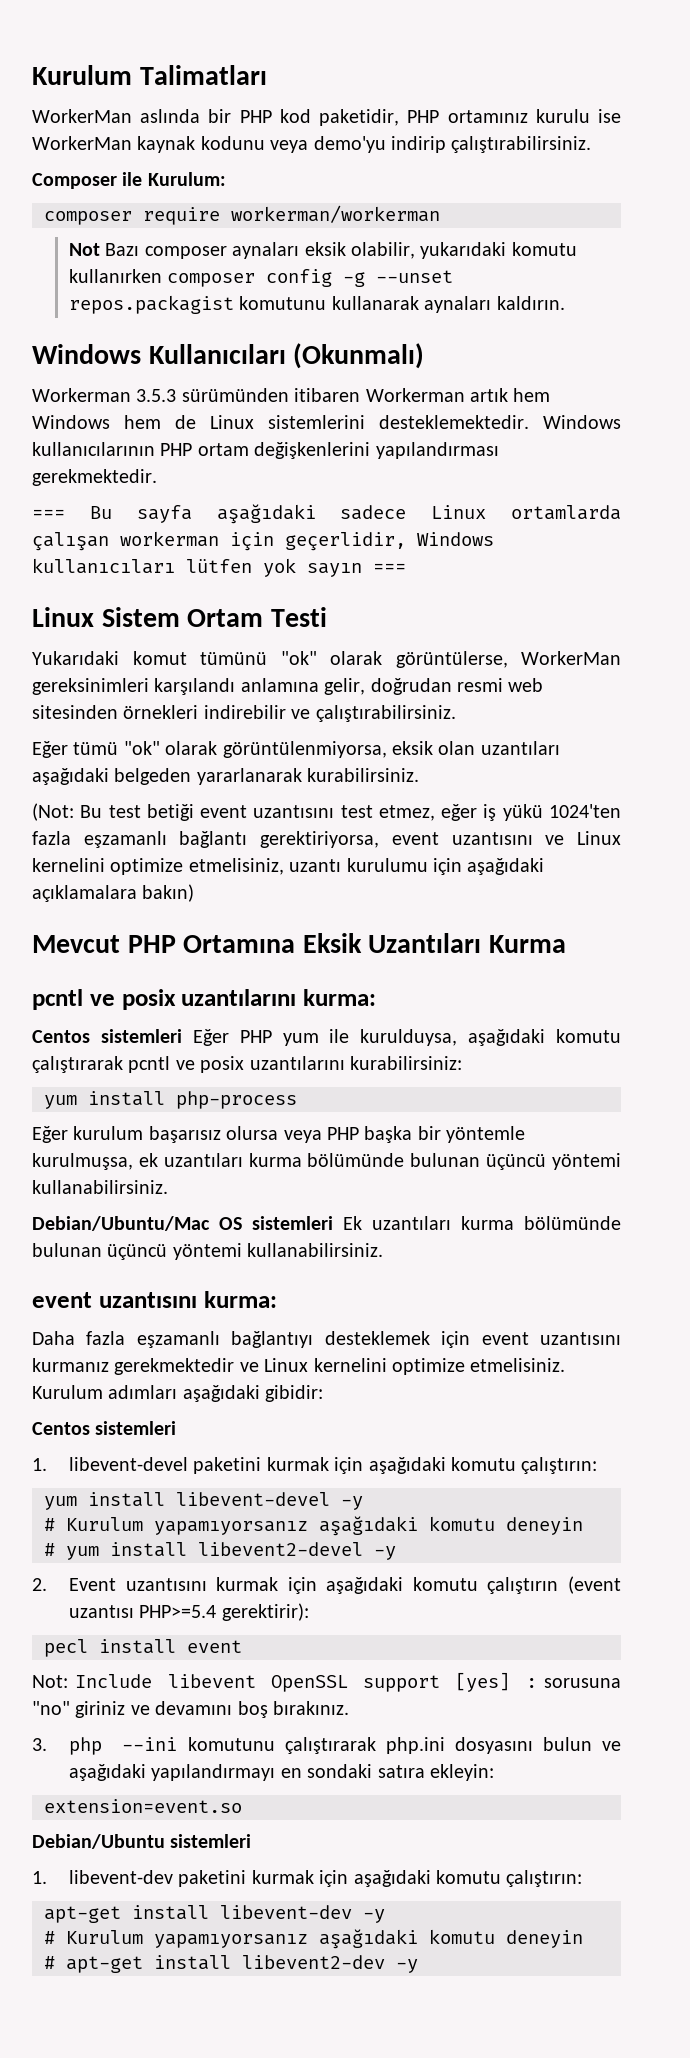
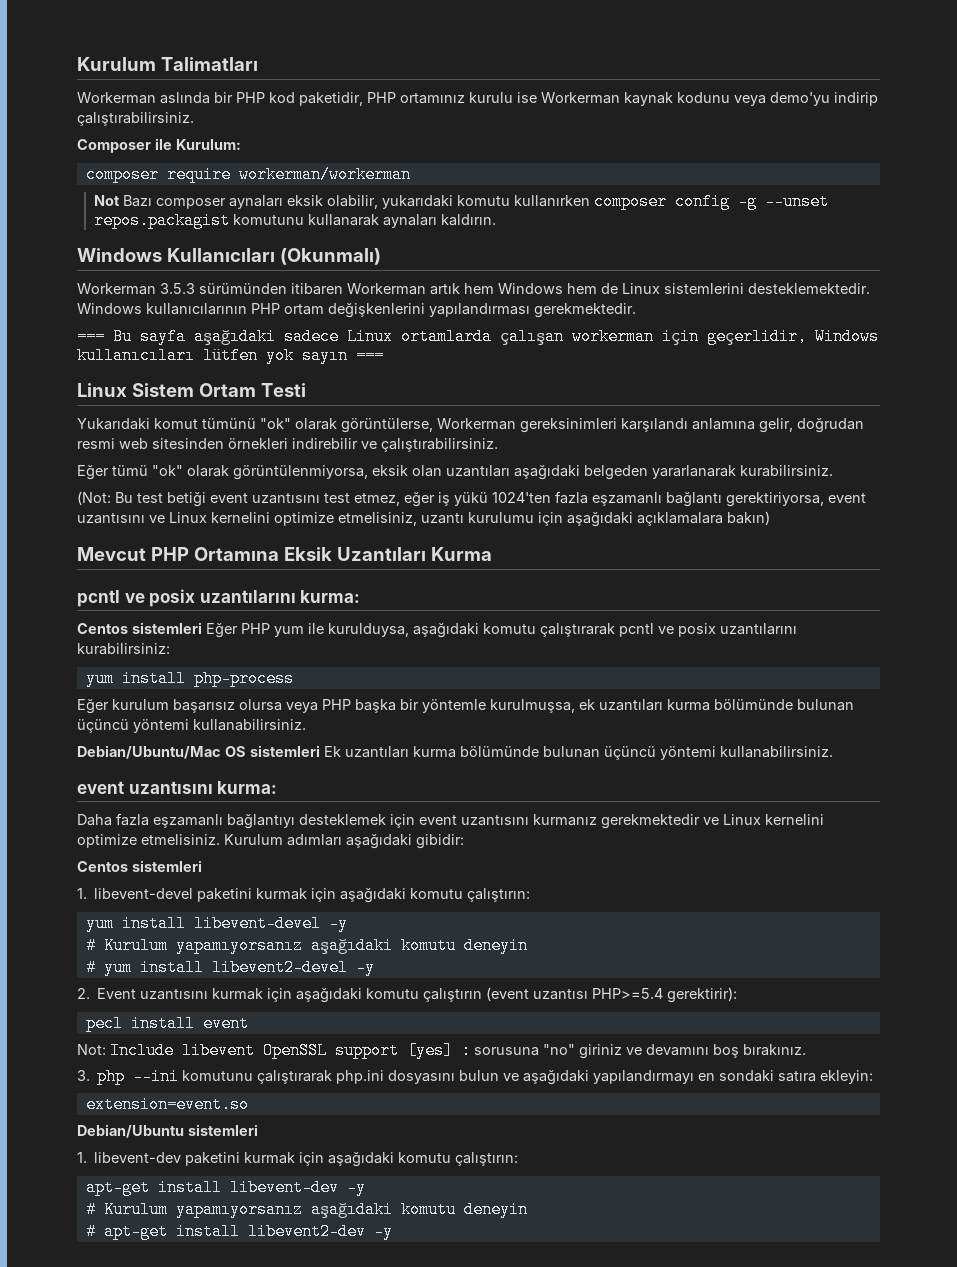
- WorkerMan aslında bir PHP kod paketidir, PHP ortamınız kurulu ise WorkerMan kaynak kodunu veya demo'yu indirip çalıştırabilirsiniz.
+ Workerman aslında bir PHP kod paketidir, PHP ortamınız kurulu ise Workerman kaynak kodunu veya demo'yu indirip çalıştırabilirsiniz.
- Yukarıdaki komut tümünü "ok" olarak görüntülerse, WorkerMan gereksinimleri karşılandı anlamına gelir, doğrudan resmi web sitesinden örnekleri indirebilir ve çalıştırabilirsiniz.
+ Yukarıdaki komut tümünü "ok" olarak görüntülerse, Workerman gereksinimleri karşılandı anlamına gelir, doğrudan resmi web sitesinden örnekleri indirebilir ve çalıştırabilirsiniz.

